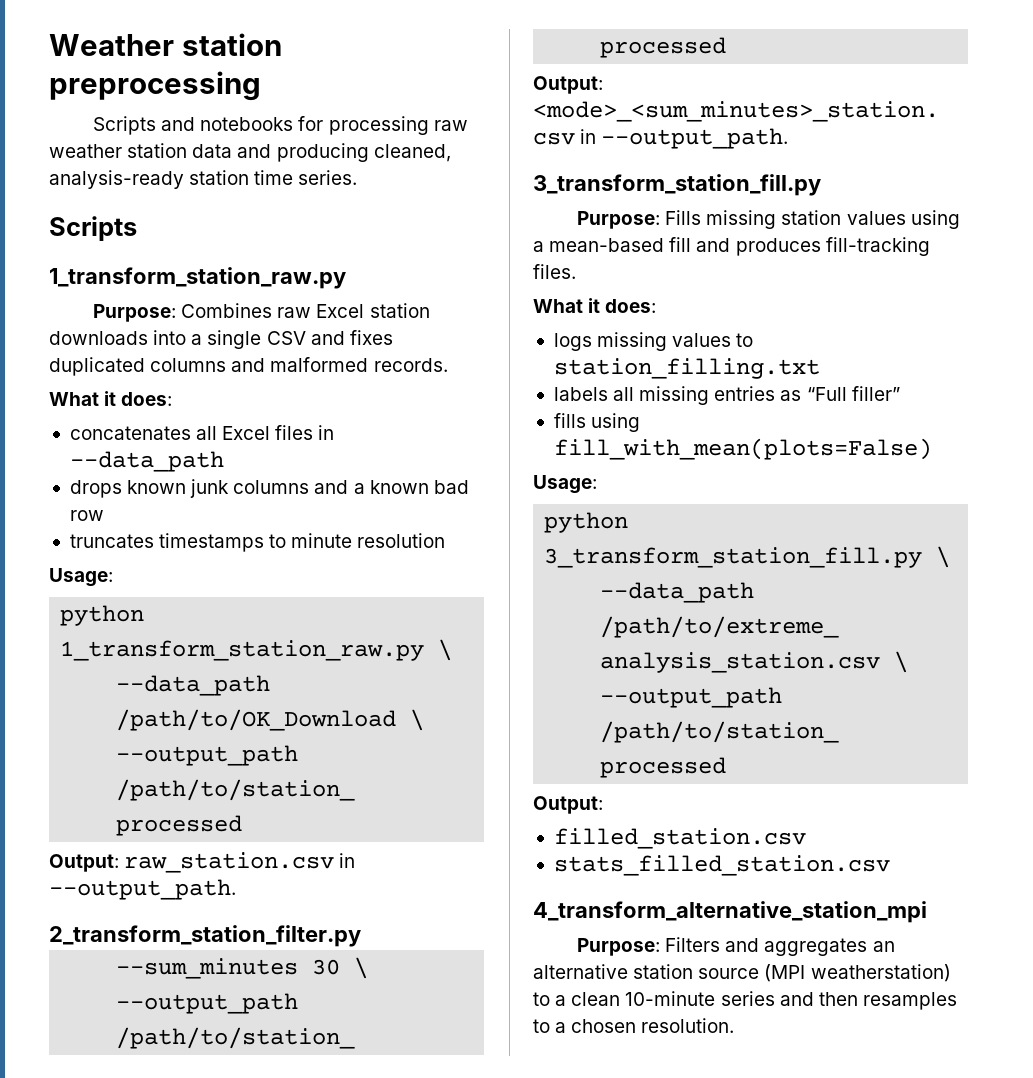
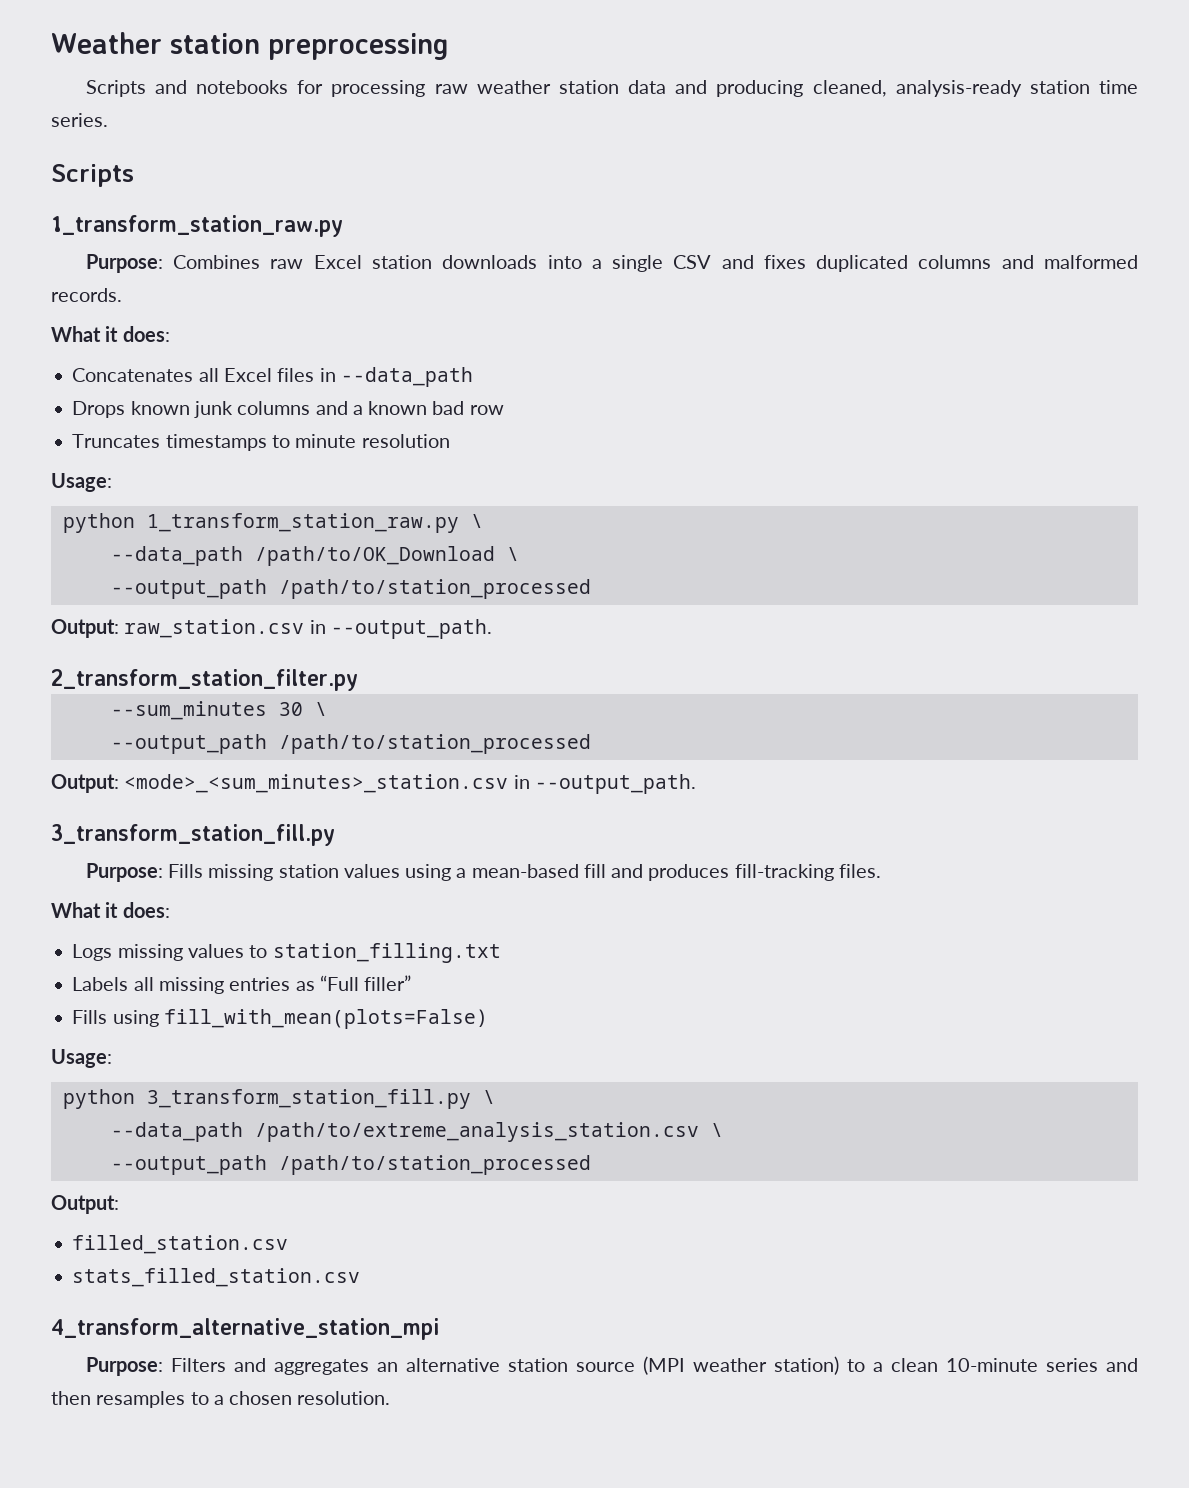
- concatenates all Excel files in --data_path
+ Concatenates all Excel files in --data_path
- drops known junk columns and a known bad row
+ Drops known junk columns and a known bad row
- truncates timestamps to minute resolution
+ Truncates timestamps to minute resolution
- logs missing values to station_filling.txt
+ Logs missing values to station_filling.txt
- labels all missing entries as “Full filler”
+ Labels all missing entries as “Full filler”
- fills using fill_with_mean(plots=False)
+ Fills using fill_with_mean(plots=False)
- Purpose: Filters and aggregates an alternative station source (MPI weatherstation) to a clean 10-minute series and then resamples to a chosen resolution.
+ Purpose: Filters and aggregates an alternative station source (MPI weather station) to a clean 10-minute series and then resamples to a chosen resolution.

